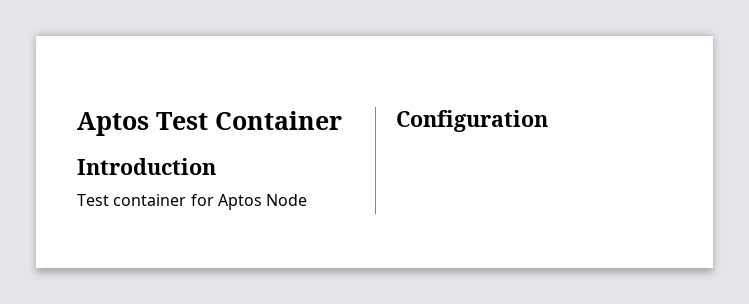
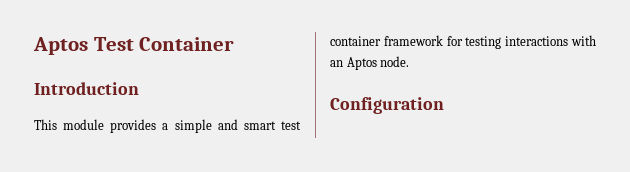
- Test container for Aptos Node
+ This module provides a simple and smart test container framework for testing interactions with an Aptos node.

